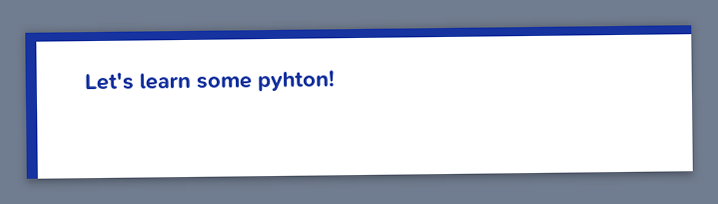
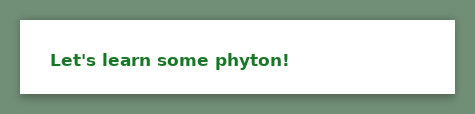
- Let's learn some pyhton!
+ Let's learn some phyton!

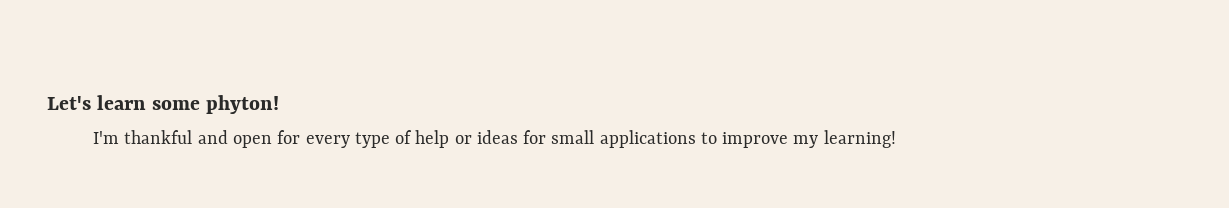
+ I'm thankful and open for every type of help or ideas for small applications to improve my learning!

